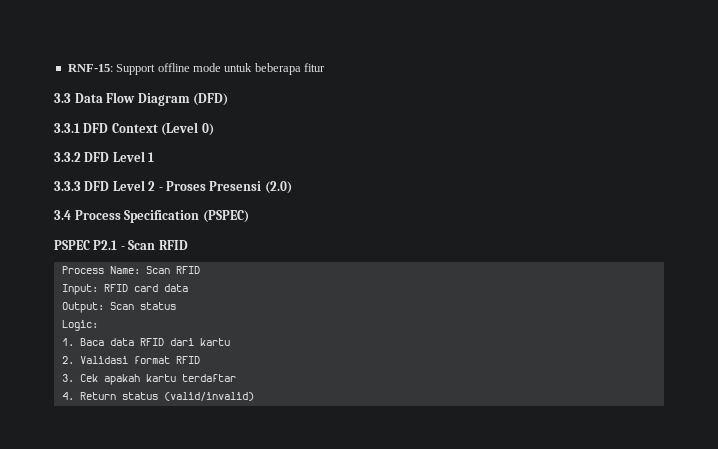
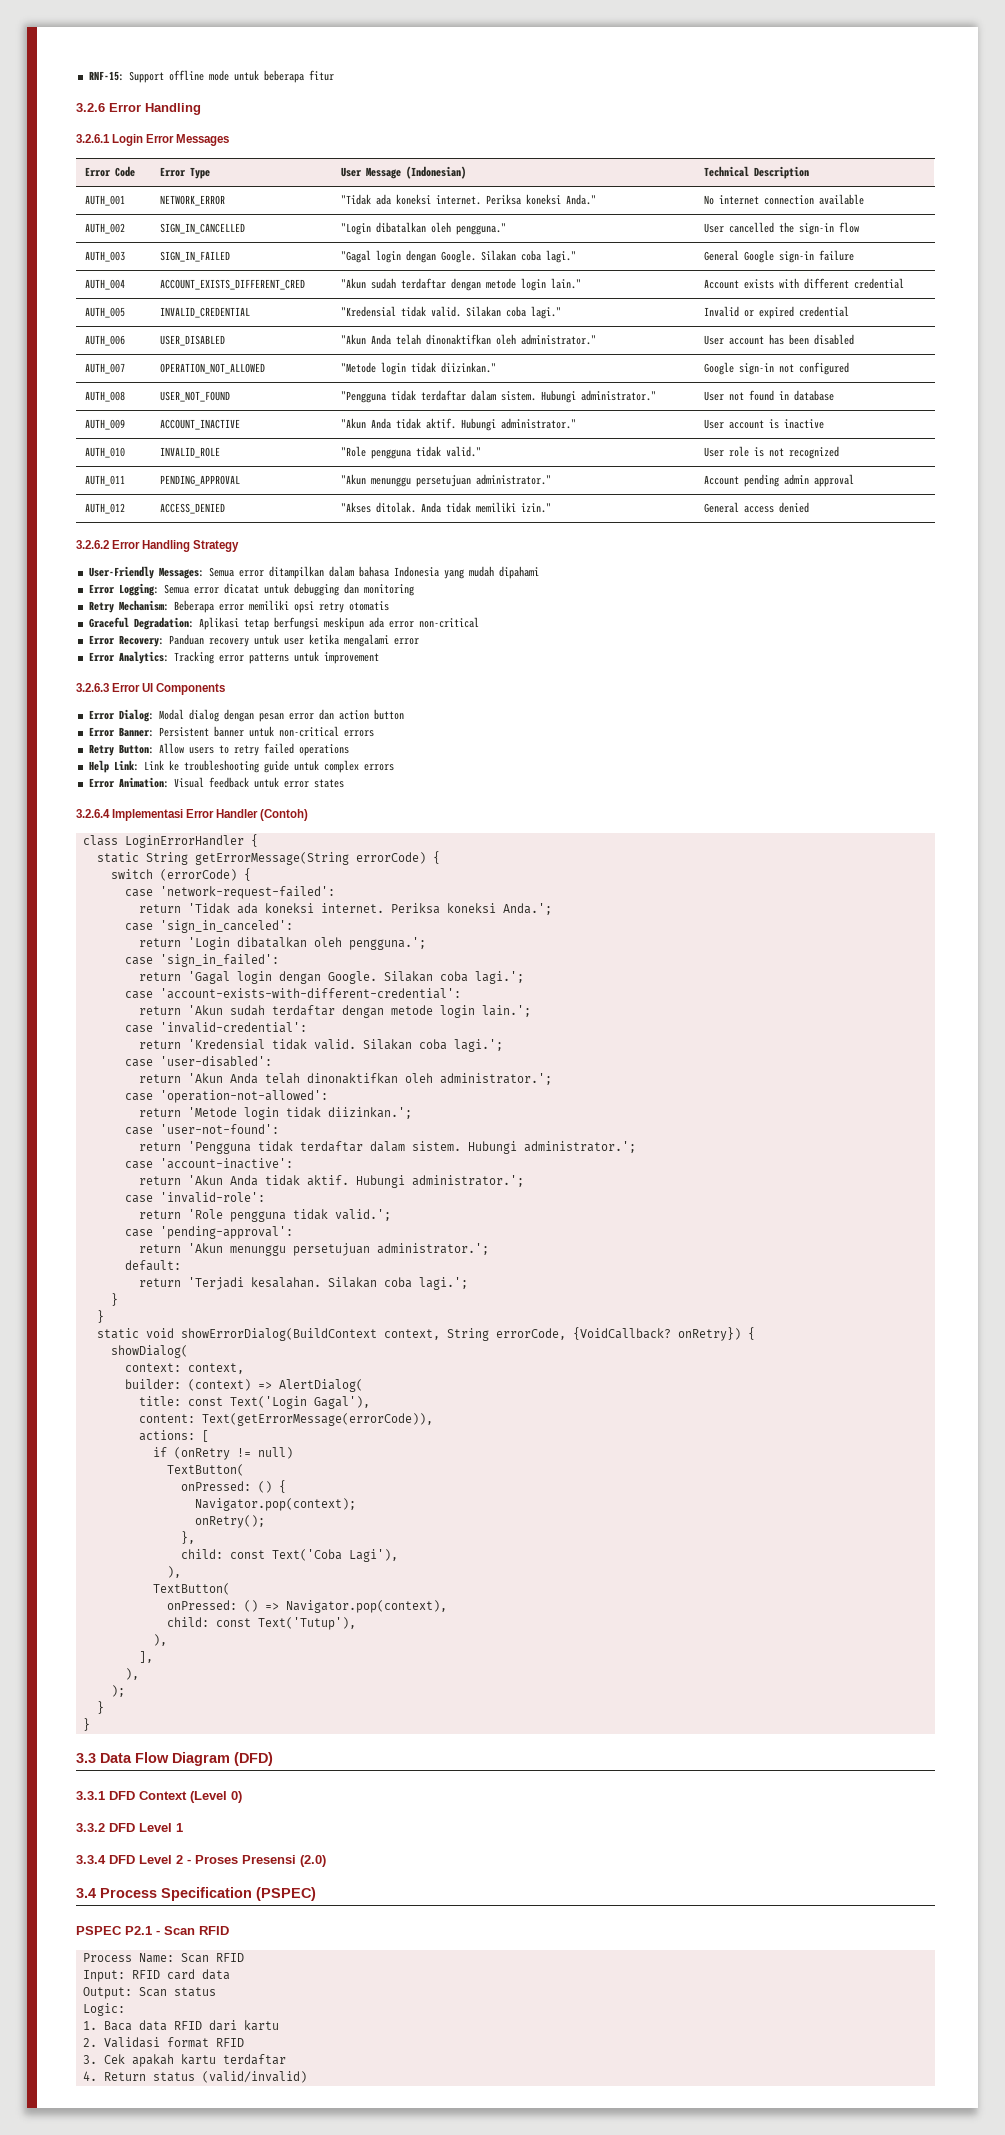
+ 3.2.6 Error Handling
+ 3.2.6.1 Login Error Messages
+ Error Code | Error Type | User Message (Indonesian) | Technical Description
+ AUTH_001 | NETWORK_ERROR | "Tidak ada koneksi internet. Periksa koneksi Anda." | No internet connection available
+ AUTH_002 | SIGN_IN_CANCELLED | "Login dibatalkan oleh pengguna." | User cancelled the sign-in flow
+ AUTH_003 | SIGN_IN_FAILED | "Gagal login dengan Google. Silakan coba lagi." | General Google sign-in failure
+ AUTH_004 | ACCOUNT_EXISTS_DIFFERENT_CRED | "Akun sudah terdaftar dengan metode login lain." | Account exists with different credential
+ AUTH_005 | INVALID_CREDENTIAL | "Kredensial tidak valid. Silakan coba lagi." | Invalid or expired credential
+ AUTH_006 | USER_DISABLED | "Akun Anda telah dinonaktifkan oleh administrator." | User account has been disabled
+ AUTH_007 | OPERATION_NOT_ALLOWED | "Metode login tidak diizinkan." | Google sign-in not configured
+ AUTH_008 | USER_NOT_FOUND | "Pengguna tidak terdaftar dalam sistem. Hubungi administrator." | User not found in database
+ AUTH_009 | ACCOUNT_INACTIVE | "Akun Anda tidak aktif. Hubungi administrator." | User account is inactive
+ AUTH_010 | INVALID_ROLE | "Role pengguna tidak valid." | User role is not recognized
+ AUTH_011 | PENDING_APPROVAL | "Akun menunggu persetujuan administrator." | Account pending admin approval
+ AUTH_012 | ACCESS_DENIED | "Akses ditolak. Anda tidak memiliki izin." | General access denied
+ 3.2.6.2 Error Handling Strategy
+ User-Friendly Messages: Semua error ditampilkan dalam bahasa Indonesia yang mudah dipahami
+ Error Logging: Semua error dicatat untuk debugging dan monitoring
+ Retry Mechanism: Beberapa error memiliki opsi retry otomatis
+ Graceful Degradation: Aplikasi tetap berfungsi meskipun ada error non-critical
+ Error Recovery: Panduan recovery untuk user ketika mengalami error
+ Error Analytics: Tracking error patterns untuk improvement
+ 3.2.6.3 Error UI Components
+ Error Dialog: Modal dialog dengan pesan error dan action button
+ Error Banner: Persistent banner untuk non-critical errors
+ Retry Button: Allow users to retry failed operations
+ Help Link: Link ke troubleshooting guide untuk complex errors
+ Error Animation: Visual feedback untuk error states
+ 3.2.6.4 Implementasi Error Handler (Contoh)
+ class LoginErrorHandler {
+ static String getErrorMessage(String errorCode) {
+ switch (errorCode) {
+ case 'network-request-failed':
+ return 'Tidak ada koneksi internet. Periksa koneksi Anda.';
+ case 'sign_in_canceled':
+ return 'Login dibatalkan oleh pengguna.';
+ case 'sign_in_failed':
+ return 'Gagal login dengan Google. Silakan coba lagi.';
+ case 'account-exists-with-different-credential':
+ return 'Akun sudah terdaftar dengan metode login lain.';
+ case 'invalid-credential':
+ return 'Kredensial tidak valid. Silakan coba lagi.';
+ case 'user-disabled':
+ return 'Akun Anda telah dinonaktifkan oleh administrator.';
+ case 'operation-not-allowed':
+ return 'Metode login tidak diizinkan.';
+ case 'user-not-found':
+ return 'Pengguna tidak terdaftar dalam sistem. Hubungi administrator.';
+ case 'account-inactive':
+ return 'Akun Anda tidak aktif. Hubungi administrator.';
+ case 'invalid-role':
+ return 'Role pengguna tidak valid.';
+ case 'pending-approval':
+ return 'Akun menunggu persetujuan administrator.';
+ default:
+ return 'Terjadi kesalahan. Silakan coba lagi.';
+ }
+ }
+ static void showErrorDialog(BuildContext context, String errorCode, {VoidCallback? onRetry}) {
+ showDialog(
+ context: context,
+ builder: (context) => AlertDialog(
+ title: const Text('Login Gagal'),
+ content: Text(getErrorMessage(errorCode)),
+ actions: [
+ if (onRetry != null)
+ TextButton(
+ onPressed: () {
+ Navigator.pop(context);
+ onRetry();
+ },
+ child: const Text('Coba Lagi'),
+ ),
+ TextButton(
+ onPressed: () => Navigator.pop(context),
+ child: const Text('Tutup'),
+ ),
+ ],
+ ),
+ );
+ }
+ }
- 3.3.3 DFD Level 2 - Proses Presensi (2.0)
+ 3.3.4 DFD Level 2 - Proses Presensi (2.0)

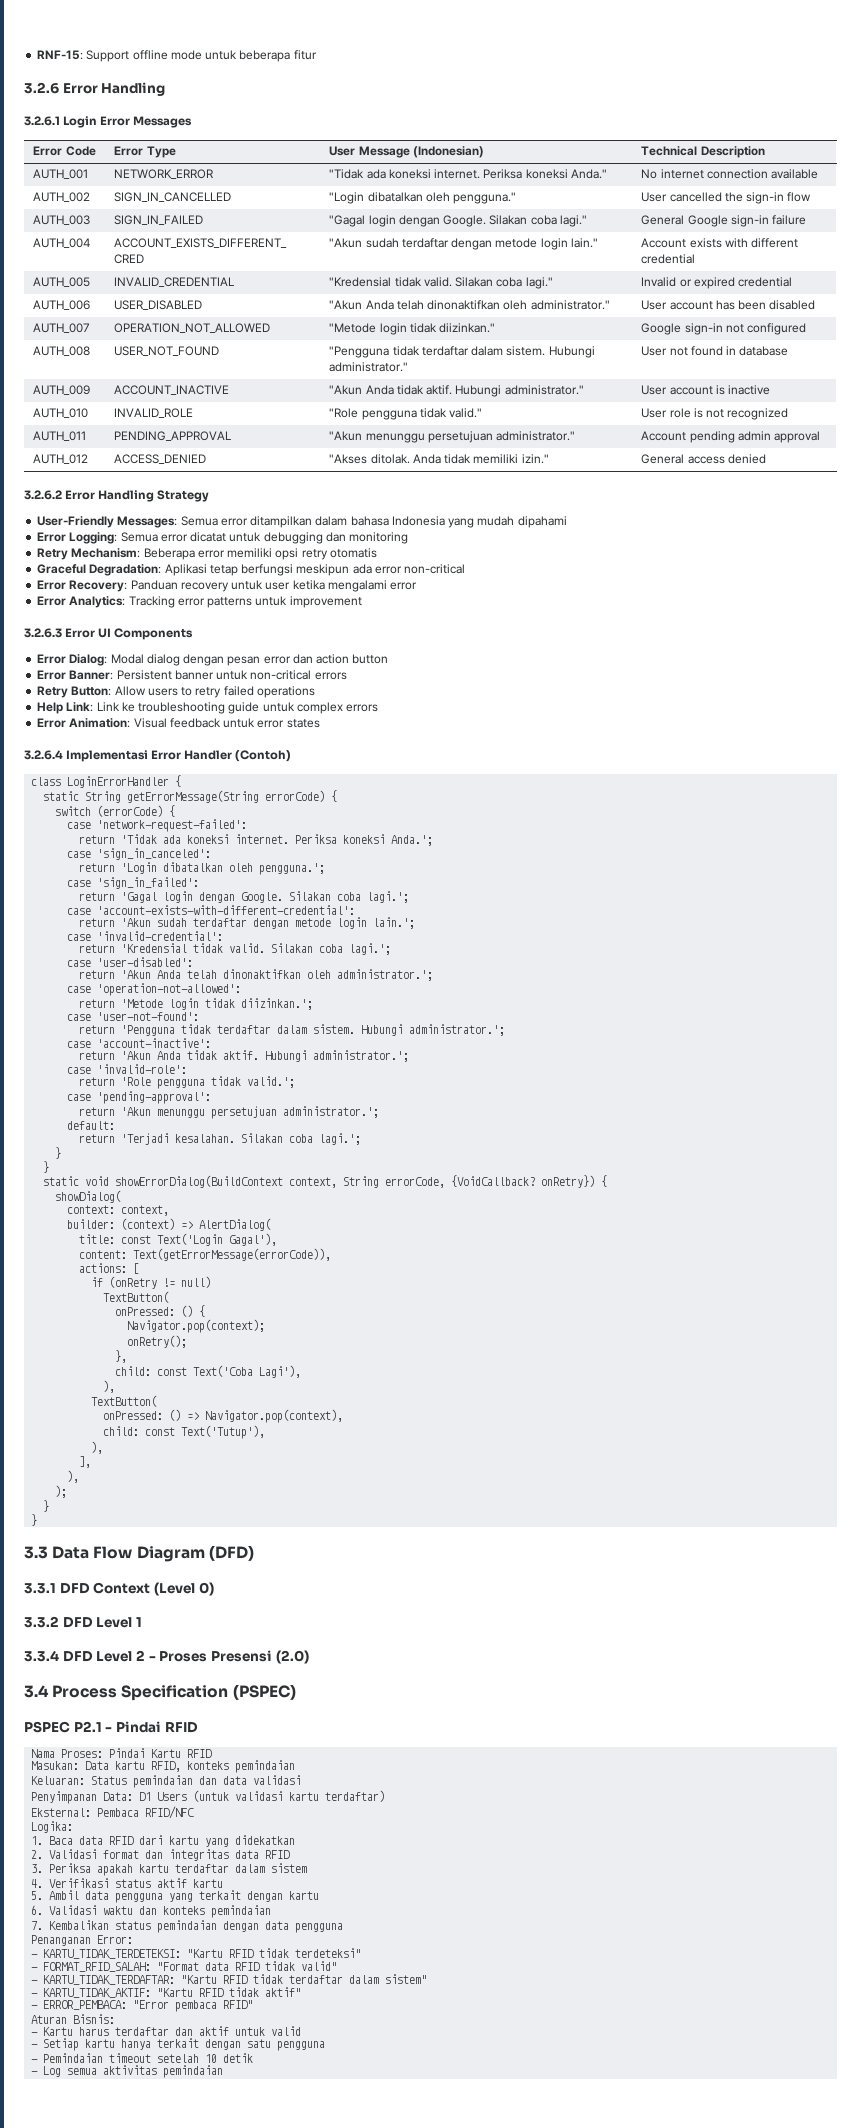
- PSPEC P2.1 - Scan RFID
- Process Name: Scan RFID
- Input: RFID card data
- Output: Scan status
- Logic:
+ PSPEC P2.1 - Pindai RFID
+ Nama Proses: Pindai Kartu RFID
+ Masukan: Data kartu RFID, konteks pemindaian
+ Keluaran: Status pemindaian dan data validasi
+ Penyimpanan Data: D1 Users (untuk validasi kartu terdaftar)
+ Eksternal: Pembaca RFID/NFC
+ Logika:
- 1. Baca data RFID dari kartu
+ 1. Baca data RFID dari kartu yang didekatkan
- 2. Validasi format RFID
+ 2. Validasi format dan integritas data RFID
- 3. Cek apakah kartu terdaftar
+ 3. Periksa apakah kartu terdaftar dalam sistem
- 4. Return status (valid/invalid)
+ 4. Verifikasi status aktif kartu
+ 5. Ambil data pengguna yang terkait dengan kartu
+ 6. Validasi waktu dan konteks pemindaian
+ 7. Kembalikan status pemindaian dengan data pengguna
+ Penanganan Error:
+ - KARTU_TIDAK_TERDETEKSI: "Kartu RFID tidak terdeteksi"
+ - FORMAT_RFID_SALAH: "Format data RFID tidak valid"
+ - KARTU_TIDAK_TERDAFTAR: "Kartu RFID tidak terdaftar dalam sistem"
+ - KARTU_TIDAK_AKTIF: "Kartu RFID tidak aktif"
+ - ERROR_PEMBACA: "Error pembaca RFID"
+ Aturan Bisnis:
+ - Kartu harus terdaftar dan aktif untuk valid
+ - Setiap kartu hanya terkait dengan satu pengguna
+ - Pemindaian timeout setelah 10 detik
+ - Log semua aktivitas pemindaian

